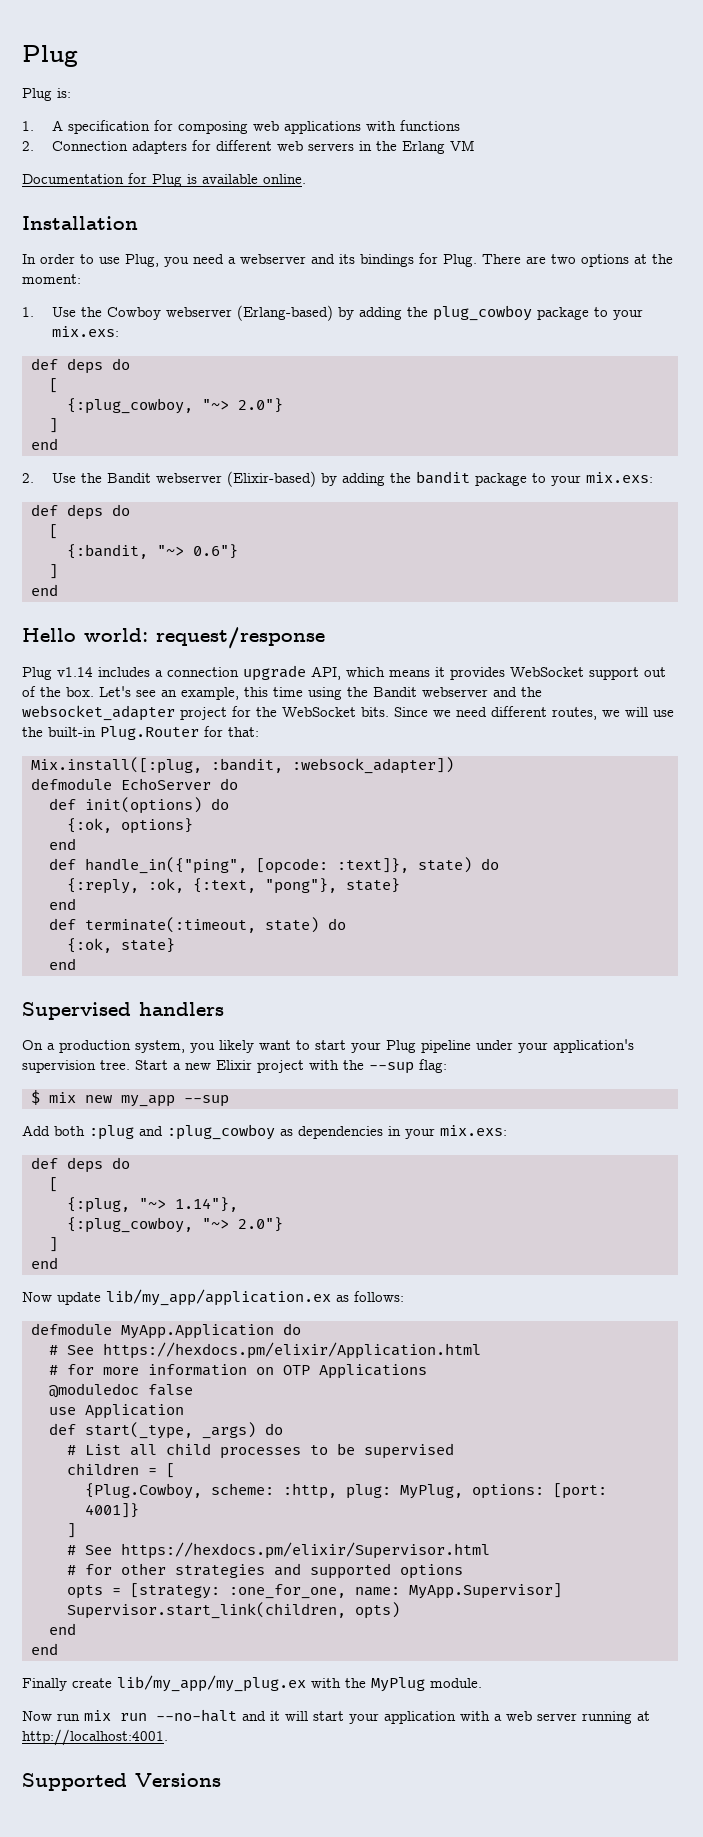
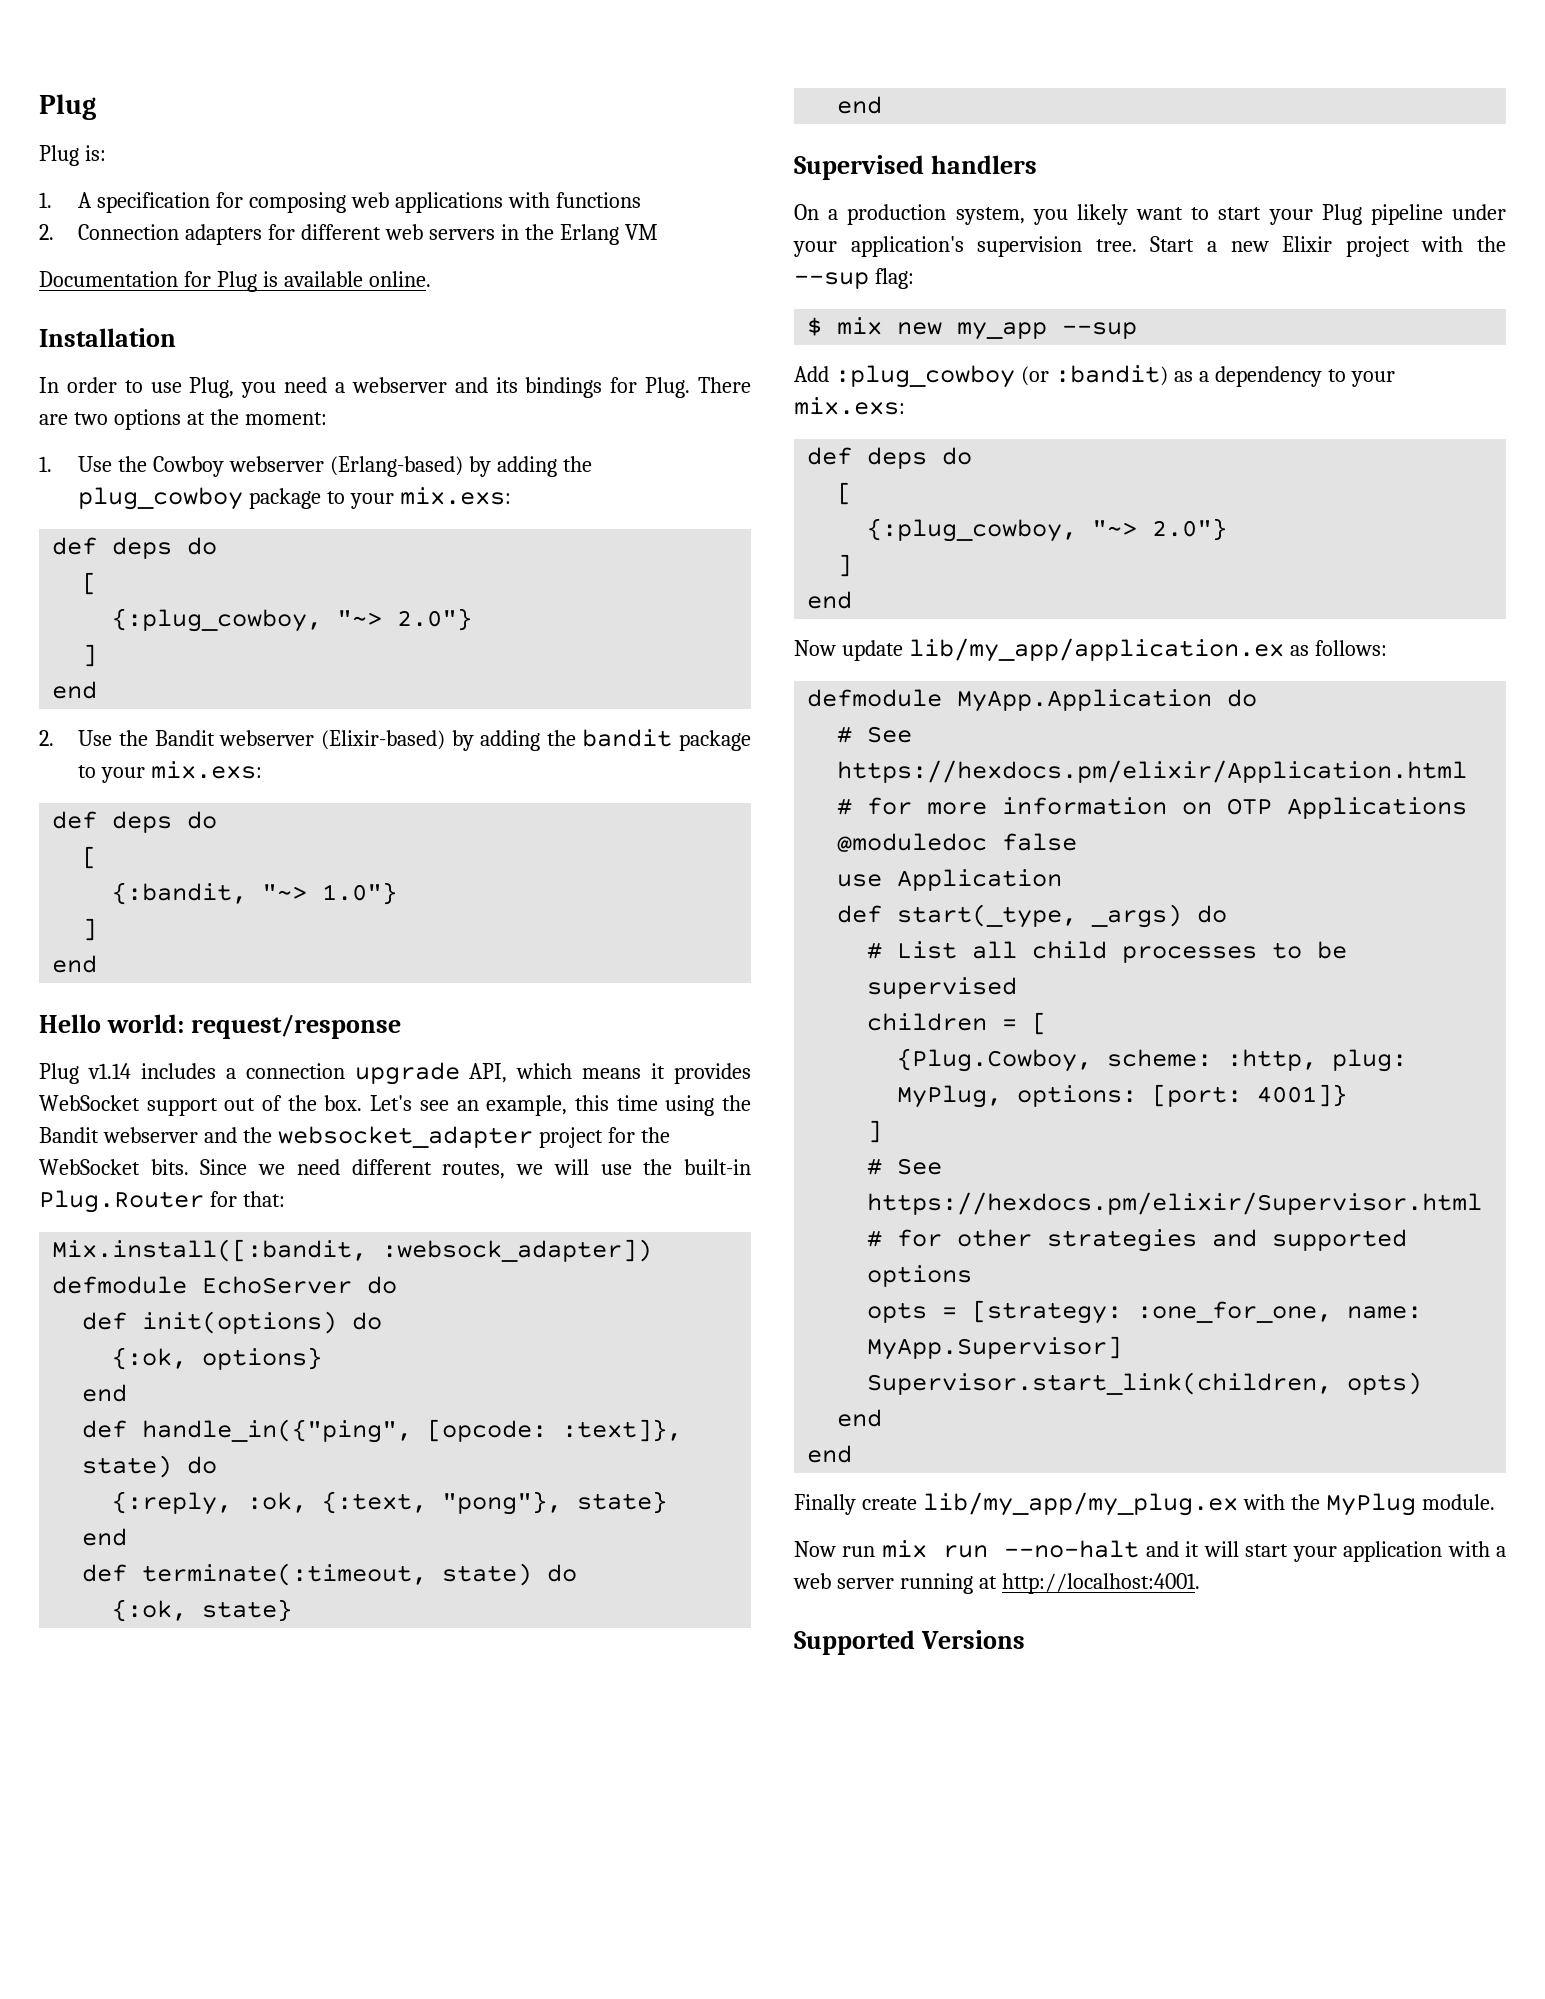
- {:bandit, "~> 0.6"}
+ {:bandit, "~> 1.0"}
- Mix.install([:plug, :bandit, :websock_adapter])
+ Mix.install([:bandit, :websock_adapter])
- Add both :plug and :plug_cowboy as dependencies in your mix.exs:
+ Add :plug_cowboy (or :bandit) as a dependency to your mix.exs:
  def deps do
  [
- {:plug, "~> 1.14"},

